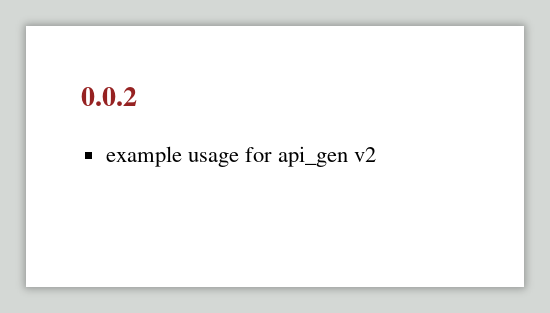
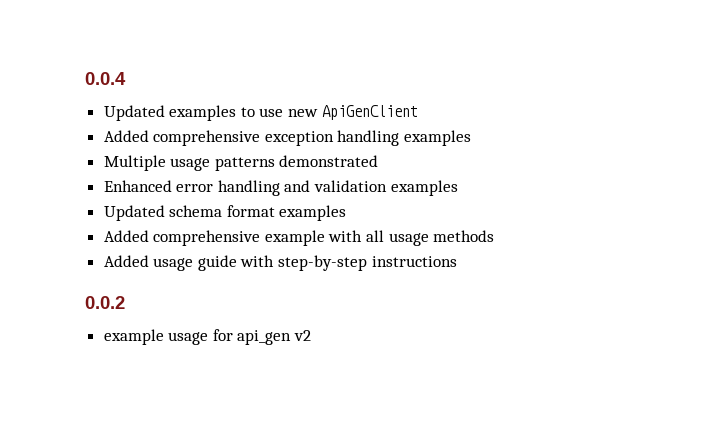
+ 0.0.4
+ Updated examples to use new ApiGenClient
+ Added comprehensive exception handling examples
+ Multiple usage patterns demonstrated
+ Enhanced error handling and validation examples
+ Updated schema format examples
+ Added comprehensive example with all usage methods
+ Added usage guide with step-by-step instructions

